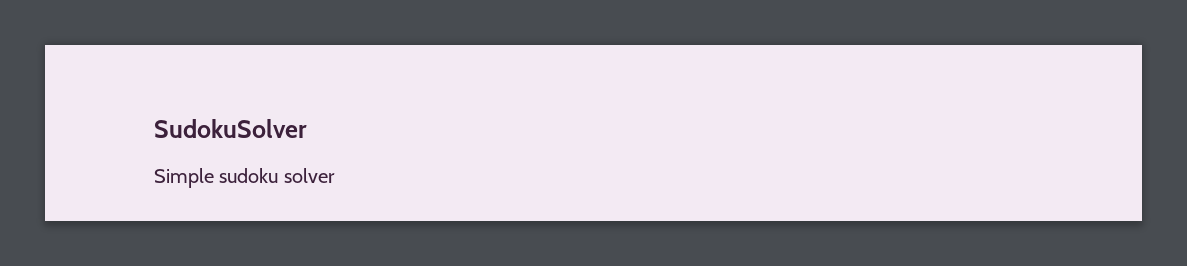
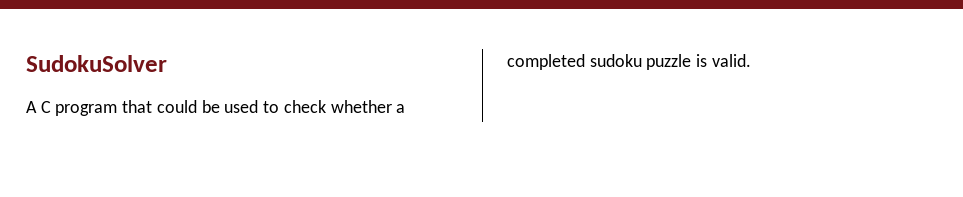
- Simple sudoku solver
+ A C program that could be used to check whether a completed sudoku puzzle is valid.

